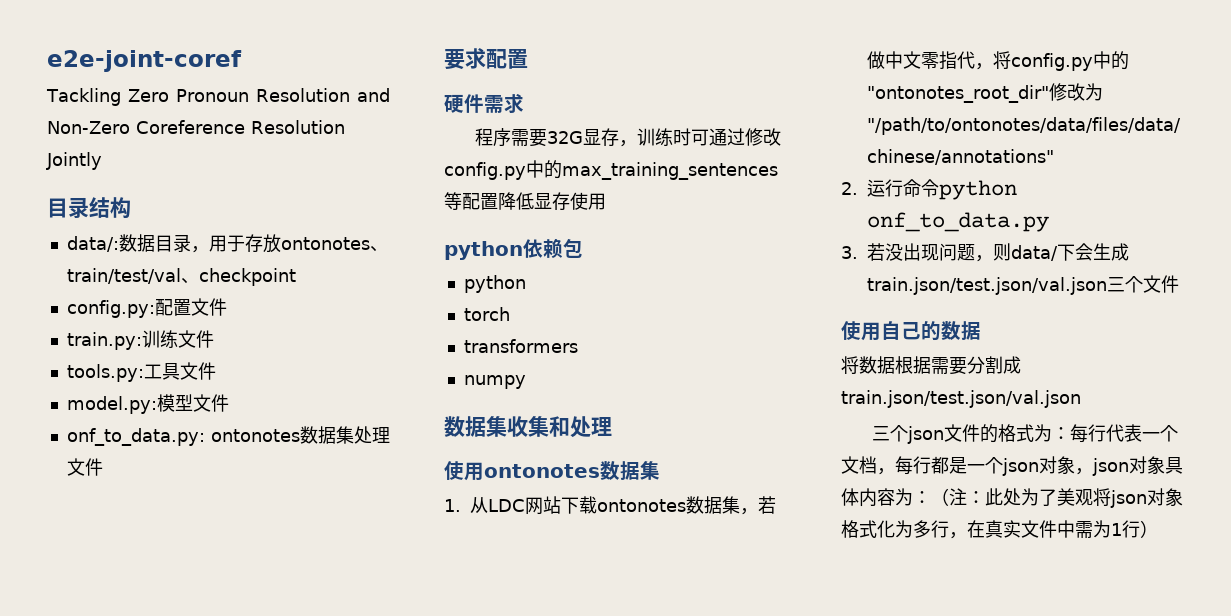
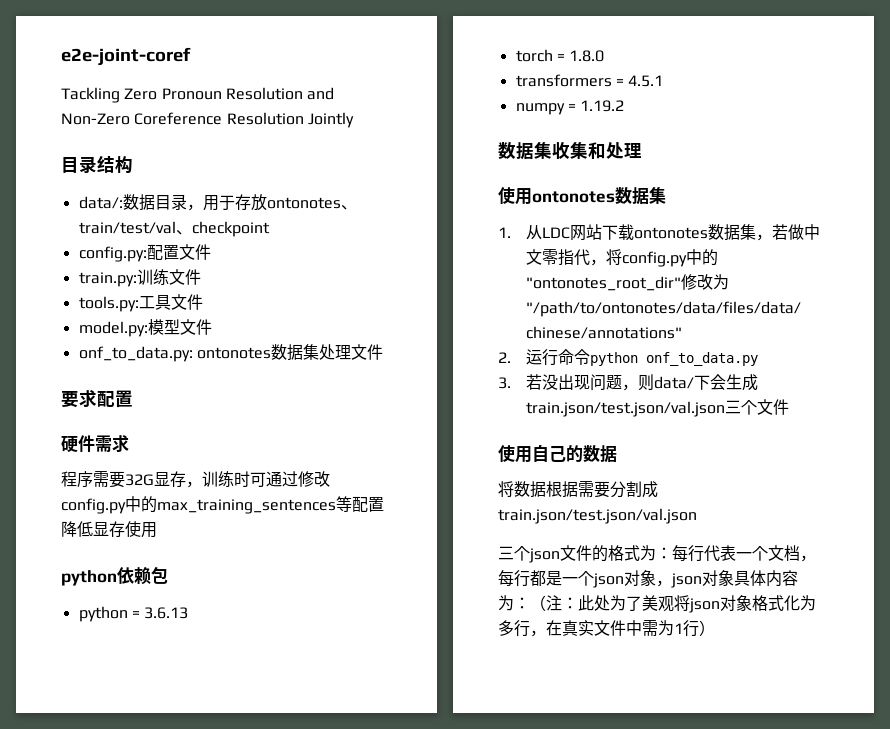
  python依赖包
- python
+ python = 3.6.13
- torch
+ torch = 1.8.0
- transformers
+ transformers = 4.5.1
- numpy
+ numpy = 1.19.2

